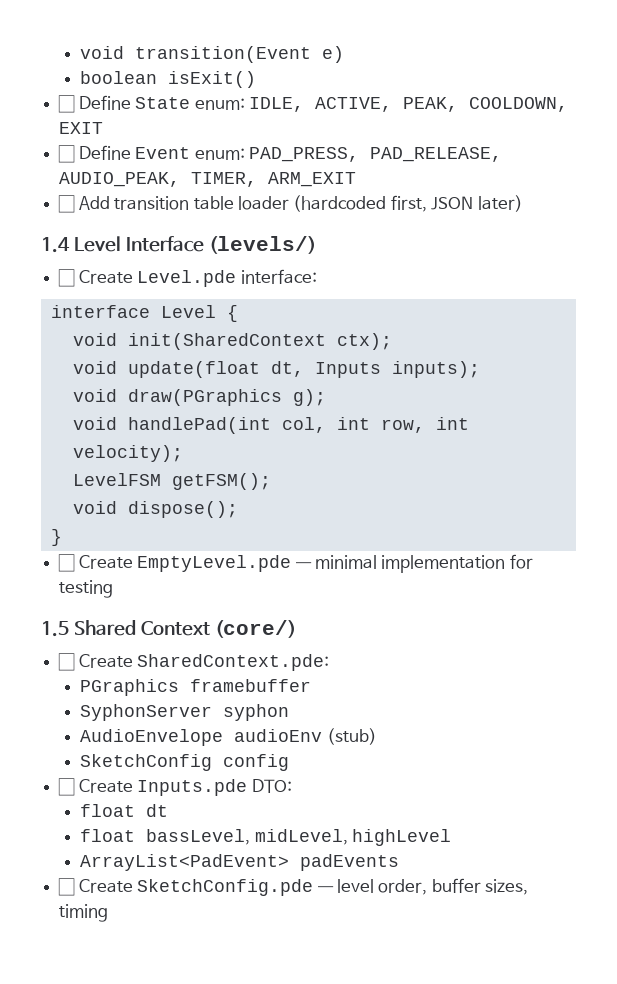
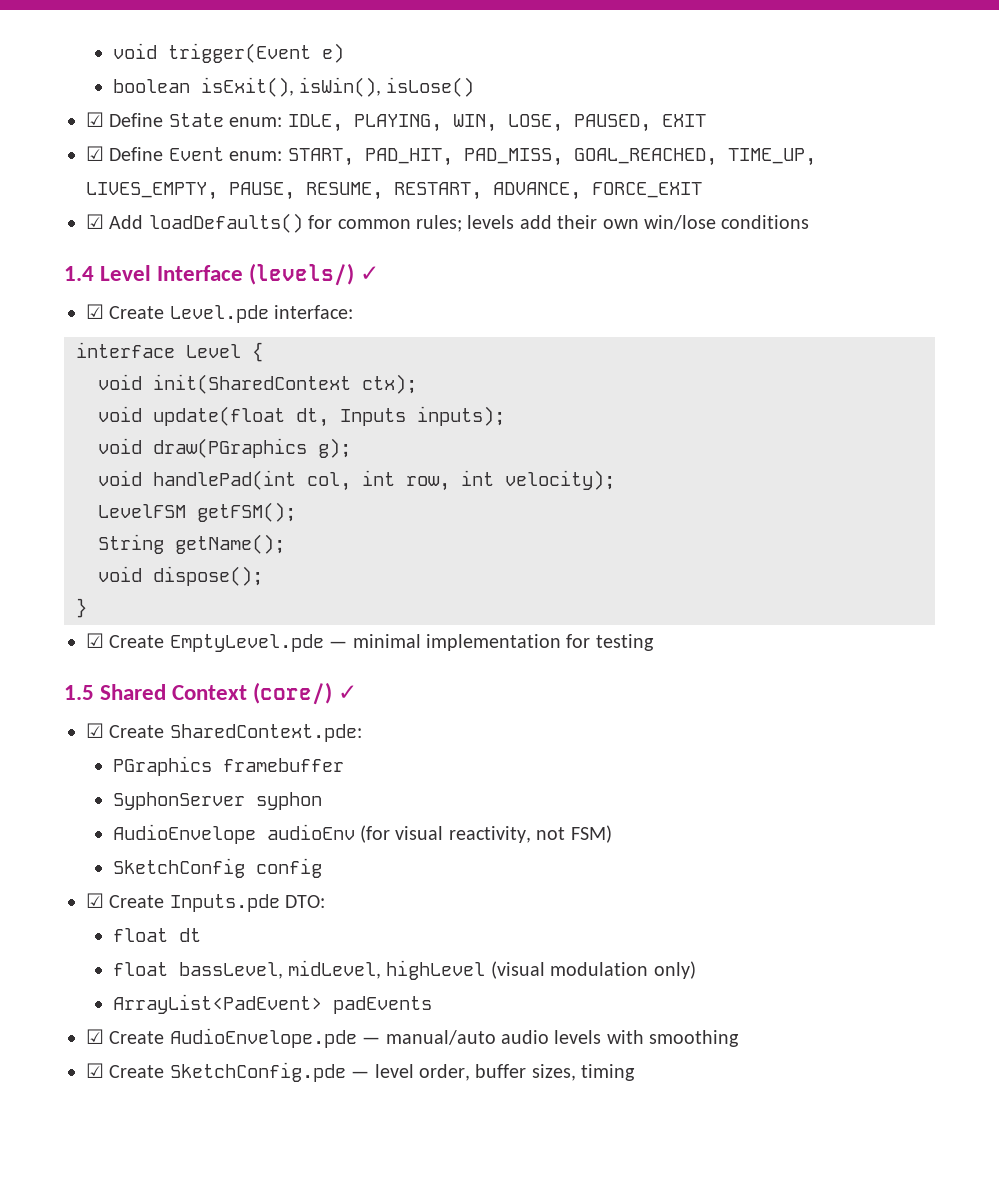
- void transition(Event e)
+ void trigger(Event e)
- boolean isExit()
- ☐ Define State enum: IDLE, ACTIVE, PEAK, COOLDOWN, EXIT
+ boolean isExit(), isWin(), isLose()
+ ☑ Define State enum: IDLE, PLAYING, WIN, LOSE, PAUSED, EXIT
- ☐ Define Event enum: PAD_PRESS, PAD_RELEASE, AUDIO_PEAK, TIMER, ARM_EXIT
- ☐ Add transition table loader (hardcoded first, JSON later)
+ ☑ Define Event enum: START, PAD_HIT, PAD_MISS, GOAL_REACHED, TIME_UP, LIVES_EMPTY, PAUSE, RESUME, RESTART, ADVANCE, FORCE_EXIT
+ ☑ Add loadDefaults() for common rules; levels add their own win/lose conditions
- 1.4 Level Interface (levels/)
- ☐ Create Level.pde interface:
+ 1.4 Level Interface (levels/) ✓
+ ☑ Create Level.pde interface:
+ String getName();
- ☐ Create EmptyLevel.pde — minimal implementation for testing
+ ☑ Create EmptyLevel.pde — minimal implementation for testing
- 1.5 Shared Context (core/)
- ☐ Create SharedContext.pde:
+ 1.5 Shared Context (core/) ✓
+ ☑ Create SharedContext.pde:
- AudioEnvelope audioEnv (stub)
+ AudioEnvelope audioEnv (for visual reactivity, not FSM)
- ☐ Create Inputs.pde DTO:
+ ☑ Create Inputs.pde DTO:
- float bassLevel, midLevel, highLevel
+ float bassLevel, midLevel, highLevel (visual modulation only)
- ☐ Create SketchConfig.pde — level order, buffer sizes, timing
+ ☑ Create AudioEnvelope.pde — manual/auto audio levels with smoothing
+ ☑ Create SketchConfig.pde — level order, buffer sizes, timing

